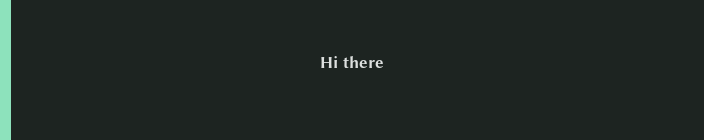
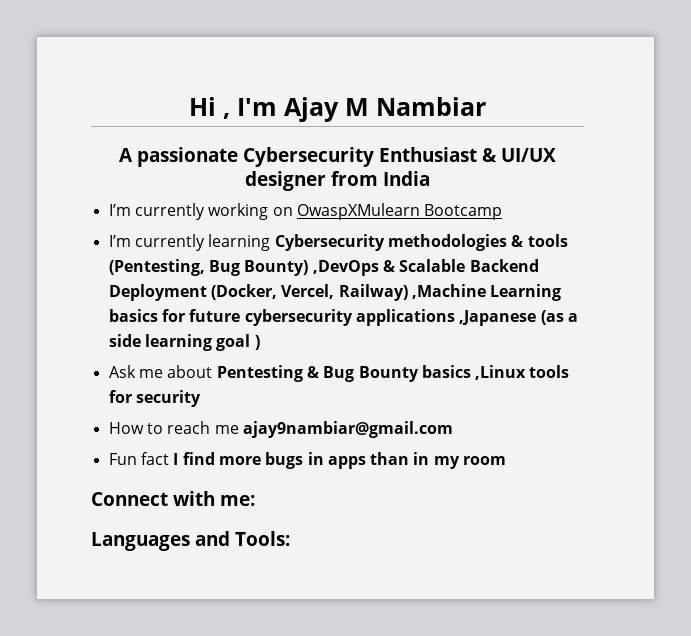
- Hi there
+ Hi , I'm Ajay M Nambiar
+ A passionate Cybersecurity Enthusiast & UI/UX designer from India
+ I’m currently working on OwaspXMulearn Bootcamp
+ I’m currently learning Cybersecurity methodologies & tools (Pentesting, Bug Bounty) ,DevOps & Scalable Backend Deployment (Docker, Vercel, Railway) ,Machine Learning basics for future cybersecurity applications ,Japanese (as a side learning goal )
+ Ask me about Pentesting & Bug Bounty basics ,Linux tools for security
+ How to reach me ajay9nambiar@gmail.com
+ Fun fact I find more bugs in apps than in my room
+ Connect with me:
+ Languages and Tools:

